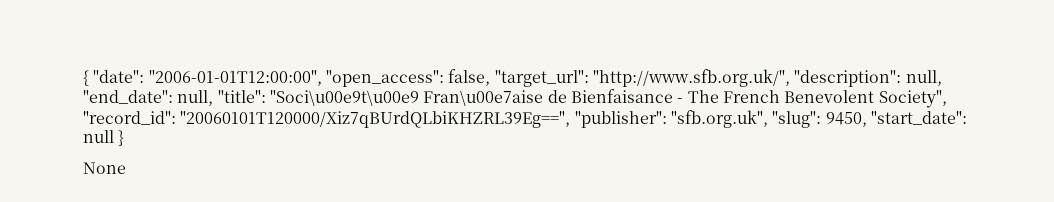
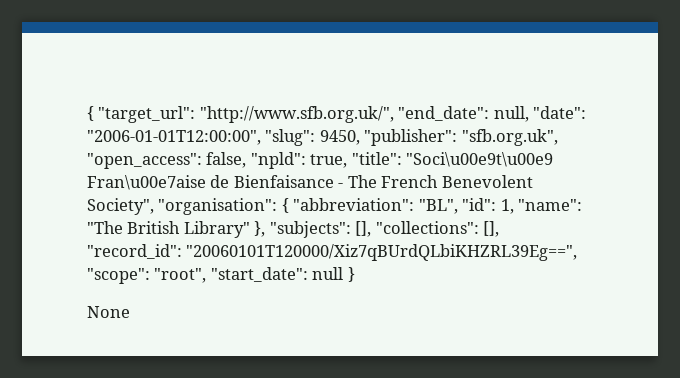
- { "date": "2006-01-01T12:00:00", "open_access": false, "target_url": "http://www.sfb.org.uk/", "description": null, "end_date": null, "title": "Soci\u00e9t\u00e9 Fran\u00e7aise de Bienfaisance - The French Benevolent Society", "record_id": "20060101T120000/Xiz7qBUrdQLbiKHZRL39Eg==", "publisher": "sfb.org.uk", "slug": 9450, "start_date": null }
+ { "target_url": "http://www.sfb.org.uk/", "end_date": null, "date": "2006-01-01T12:00:00", "slug": 9450, "publisher": "sfb.org.uk", "open_access": false, "npld": true, "title": "Soci\u00e9t\u00e9 Fran\u00e7aise de Bienfaisance - The French Benevolent Society", "organisation": { "abbreviation": "BL", "id": 1, "name": "The British Library" }, "subjects": [], "collections": [], "record_id": "20060101T120000/Xiz7qBUrdQLbiKHZRL39Eg==", "scope": "root", "start_date": null }

